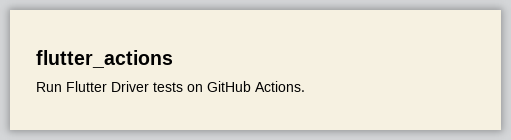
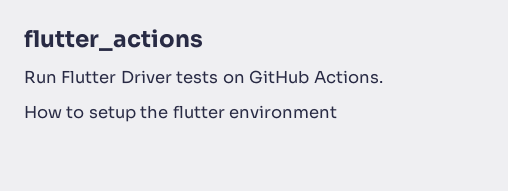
+ How to setup the flutter environment

